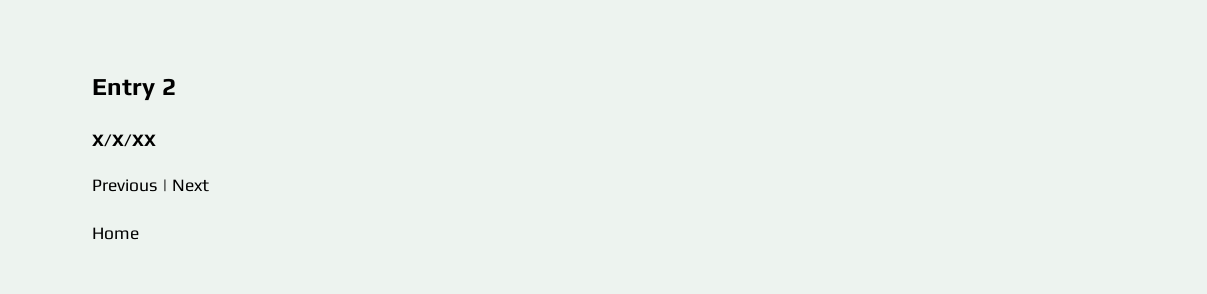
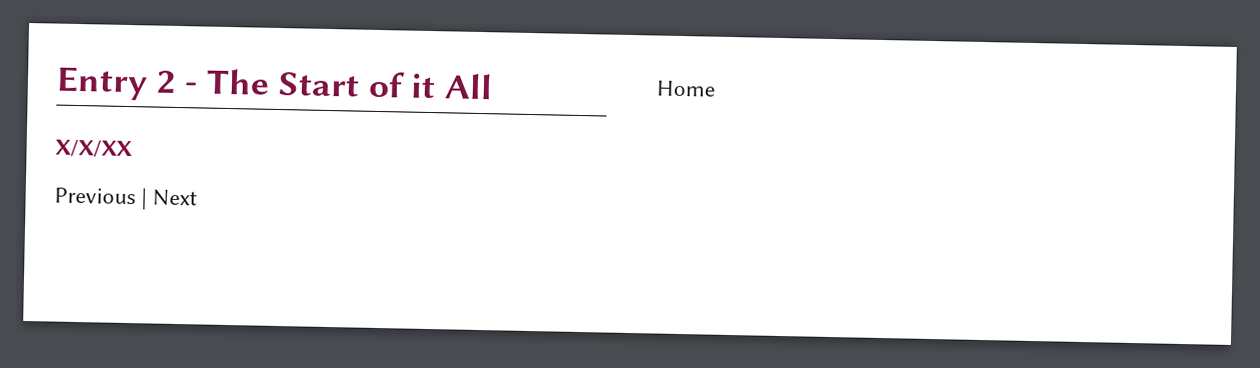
- Entry 2
+ Entry 2 - The Start of it All

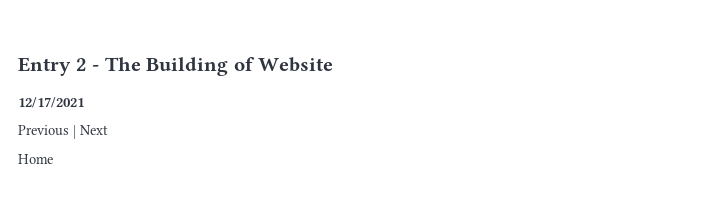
- Entry 2 - The Start of it All
- X/X/XX
+ Entry 2 - The Building of Website
+ 12/17/2021

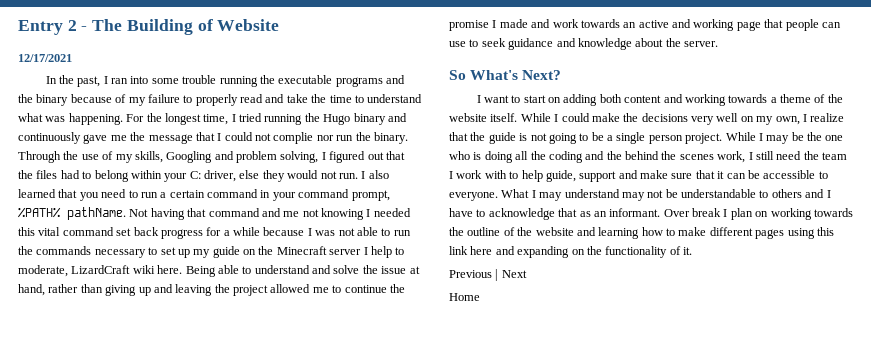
+ In the past, I ran into some trouble running the executable programs and the binary because of my failure to properly read and take the time to understand what was happening. For the longest time, I tried running the Hugo binary and continuously gave me the message that I could not complie nor run the binary. Through the use of my skills, Googling and problem solving, I figured out that the files had to belong within your C: driver, else they would not run. I also learned that you need to run a certain command in your command prompt, %PATH% pathName. Not having that command and me not knowing I needed this vital command set back progress for a while because I was not able to run the commands necessary to set up my guide on the Minecraft server I help to moderate, LizardCraft wiki here. Being able to understand and solve the issue at hand, rather than giving up and leaving the project allowed me to continue the promise I made and work towards an active and working page that people can use to seek guidance and knowledge about the server.
+ So What's Next?
+ I want to start on adding both content and working towards a theme of the website itself. While I could make the decisions very well on my own, I realize that the guide is not going to be a single person project. While I may be the one who is doing all the coding and the behind the scenes work, I still need the team I work with to help guide, support and make sure that it can be accessible to everyone. What I may understand may not be understandable to others and I have to acknowledge that as an informant. Over break I plan on working towards the outline of the website and learning how to make different pages using this link here and expanding on the functionality of it.

